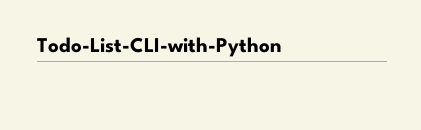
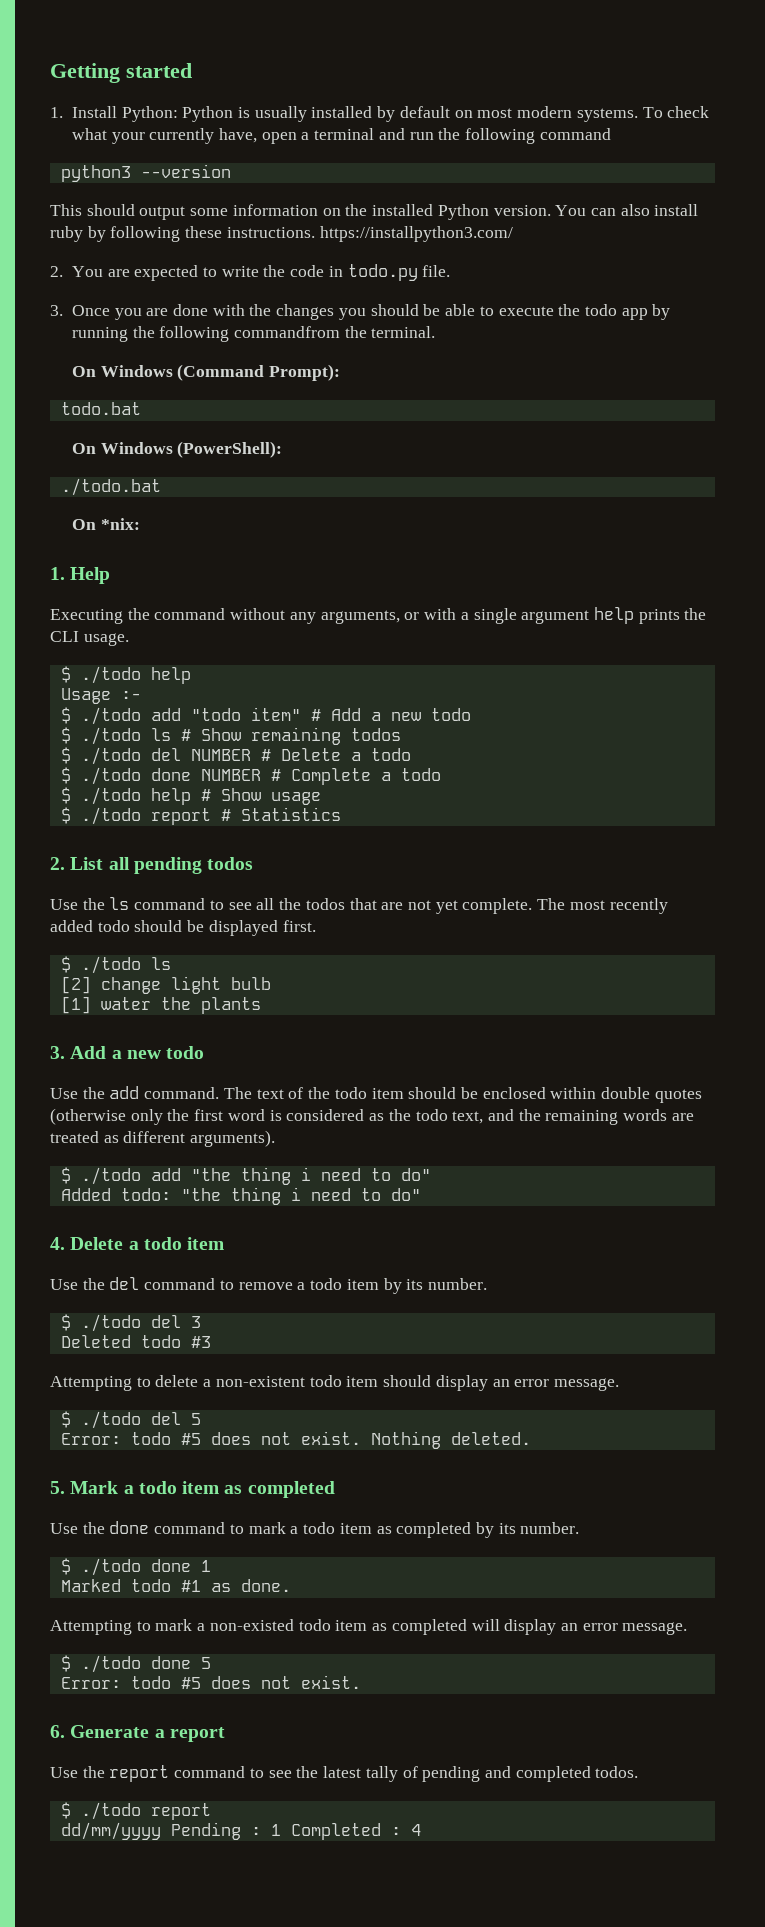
- Todo-List-CLI-with-Python
+ Getting started
+ 1. Install Python: Python is usually installed by default on most modern systems. To check what your currently have, open a terminal and run the following command
+ python3 --version
+ This should output some information on the installed Python version. You can also install ruby by following these instructions. https://installpython3.com/
+ 2. You are expected to write the code in todo.py file.
+ 3. Once you are done with the changes you should be able to execute the todo app by running the following commandfrom the terminal.
+ On Windows (Command Prompt):
+ todo.bat
+ On Windows (PowerShell):
+ ./todo.bat
+ On *nix:
+ 1. Help
+ Executing the command without any arguments, or with a single argument help prints the CLI usage.
+ $ ./todo help
+ Usage :-
+ $ ./todo add "todo item" # Add a new todo
+ $ ./todo ls # Show remaining todos
+ $ ./todo del NUMBER # Delete a todo
+ $ ./todo done NUMBER # Complete a todo
+ $ ./todo help # Show usage
+ $ ./todo report # Statistics
+ 2. List all pending todos
+ Use the ls command to see all the todos that are not yet complete. The most recently added todo should be displayed first.
+ $ ./todo ls
+ [2] change light bulb
+ [1] water the plants
+ 3. Add a new todo
+ Use the add command. The text of the todo item should be enclosed within double quotes (otherwise only the first word is considered as the todo text, and the remaining words are treated as different arguments).
+ $ ./todo add "the thing i need to do"
+ Added todo: "the thing i need to do"
+ 4. Delete a todo item
+ Use the del command to remove a todo item by its number.
+ $ ./todo del 3
+ Deleted todo #3
+ Attempting to delete a non-existent todo item should display an error message.
+ $ ./todo del 5
+ Error: todo #5 does not exist. Nothing deleted.
+ 5. Mark a todo item as completed
+ Use the done command to mark a todo item as completed by its number.
+ $ ./todo done 1
+ Marked todo #1 as done.
+ Attempting to mark a non-existed todo item as completed will display an error message.
+ $ ./todo done 5
+ Error: todo #5 does not exist.
+ 6. Generate a report
+ Use the report command to see the latest tally of pending and completed todos.
+ $ ./todo report
+ dd/mm/yyyy Pending : 1 Completed : 4

